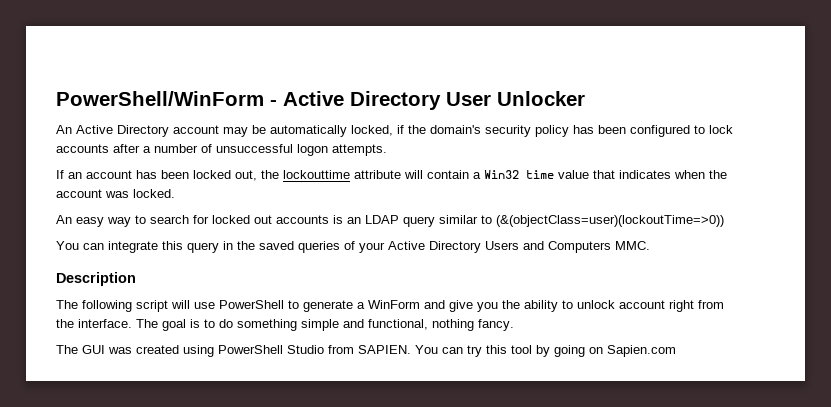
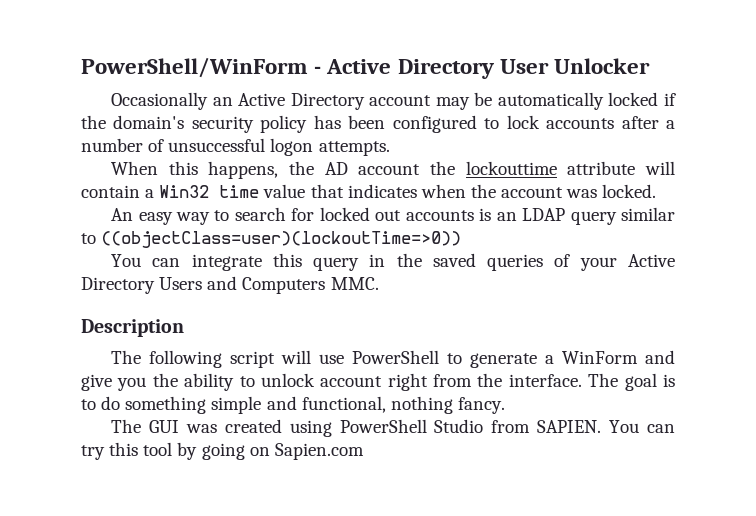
- An Active Directory account may be automatically locked, if the domain's security policy has been configured to lock accounts after a number of unsuccessful logon attempts.
+ Occasionally an Active Directory account may be automatically locked if the domain's security policy has been configured to lock accounts after a number of unsuccessful logon attempts.
- If an account has been locked out, the lockouttime attribute will contain a Win32 time value that indicates when the account was locked.
+ When this happens, the AD account the lockouttime attribute will contain a Win32 time value that indicates when the account was locked.
- An easy way to search for locked out accounts is an LDAP query similar to (&(objectClass=user)(lockoutTime=>0))
+ An easy way to search for locked out accounts is an LDAP query similar to ((objectClass=user)(lockoutTime=>0))

